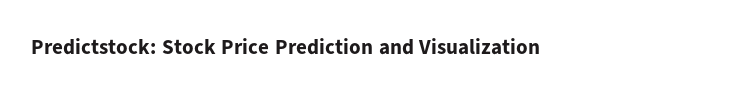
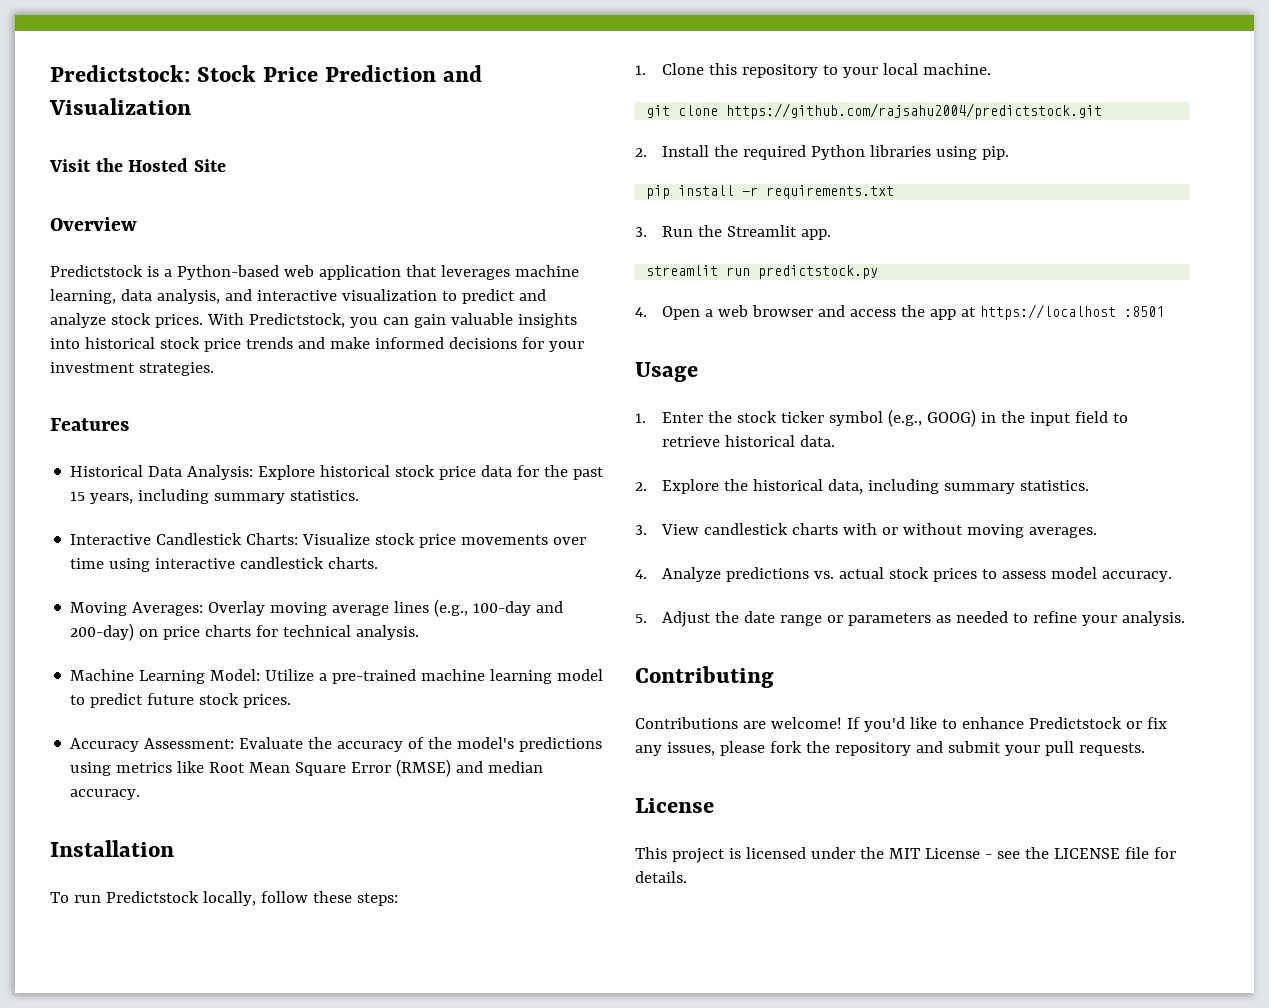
+ Visit the Hosted Site
+ Overview
+ Predictstock is a Python-based web application that leverages machine learning, data analysis, and interactive visualization to predict and analyze stock prices. With Predictstock, you can gain valuable insights into historical stock price trends and make informed decisions for your investment strategies.
+ Features
+ Historical Data Analysis: Explore historical stock price data for the past 15 years, including summary statistics.
+ Interactive Candlestick Charts: Visualize stock price movements over time using interactive candlestick charts.
+ Moving Averages: Overlay moving average lines (e.g., 100-day and 200-day) on price charts for technical analysis.
+ Machine Learning Model: Utilize a pre-trained machine learning model to predict future stock prices.
+ Accuracy Assessment: Evaluate the accuracy of the model's predictions using metrics like Root Mean Square Error (RMSE) and median accuracy.
+ Installation
+ To run Predictstock locally, follow these steps:
+ 1. Clone this repository to your local machine.
+ git clone https://github.com/rajsahu2004/predictstock.git
+ 2. Install the required Python libraries using pip.
+ pip install -r requirements.txt
+ 3. Run the Streamlit app.
+ streamlit run predictstock.py
+ 4. Open a web browser and access the app at https://localhost :8501
+ Usage
+ 1. Enter the stock ticker symbol (e.g., GOOG) in the input field to retrieve historical data.
+ 2. Explore the historical data, including summary statistics.
+ 3. View candlestick charts with or without moving averages.
+ 4. Analyze predictions vs. actual stock prices to assess model accuracy.
+ 5. Adjust the date range or parameters as needed to refine your analysis.
+ Contributing
+ Contributions are welcome! If you'd like to enhance Predictstock or fix any issues, please fork the repository and submit your pull requests.
+ License
+ This project is licensed under the MIT License - see the LICENSE file for details.

